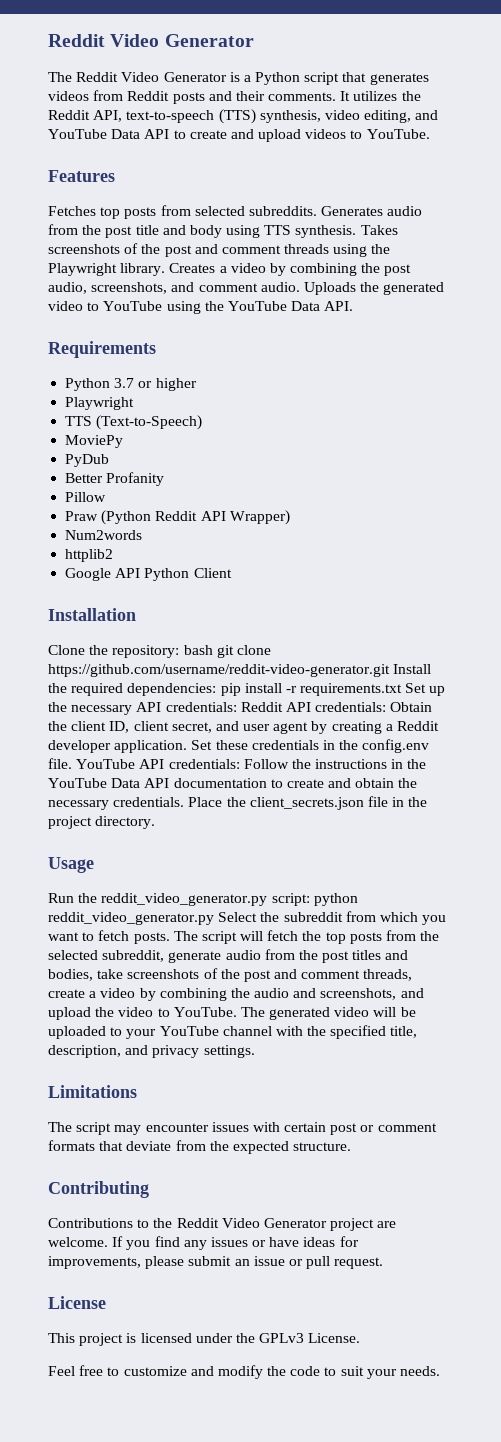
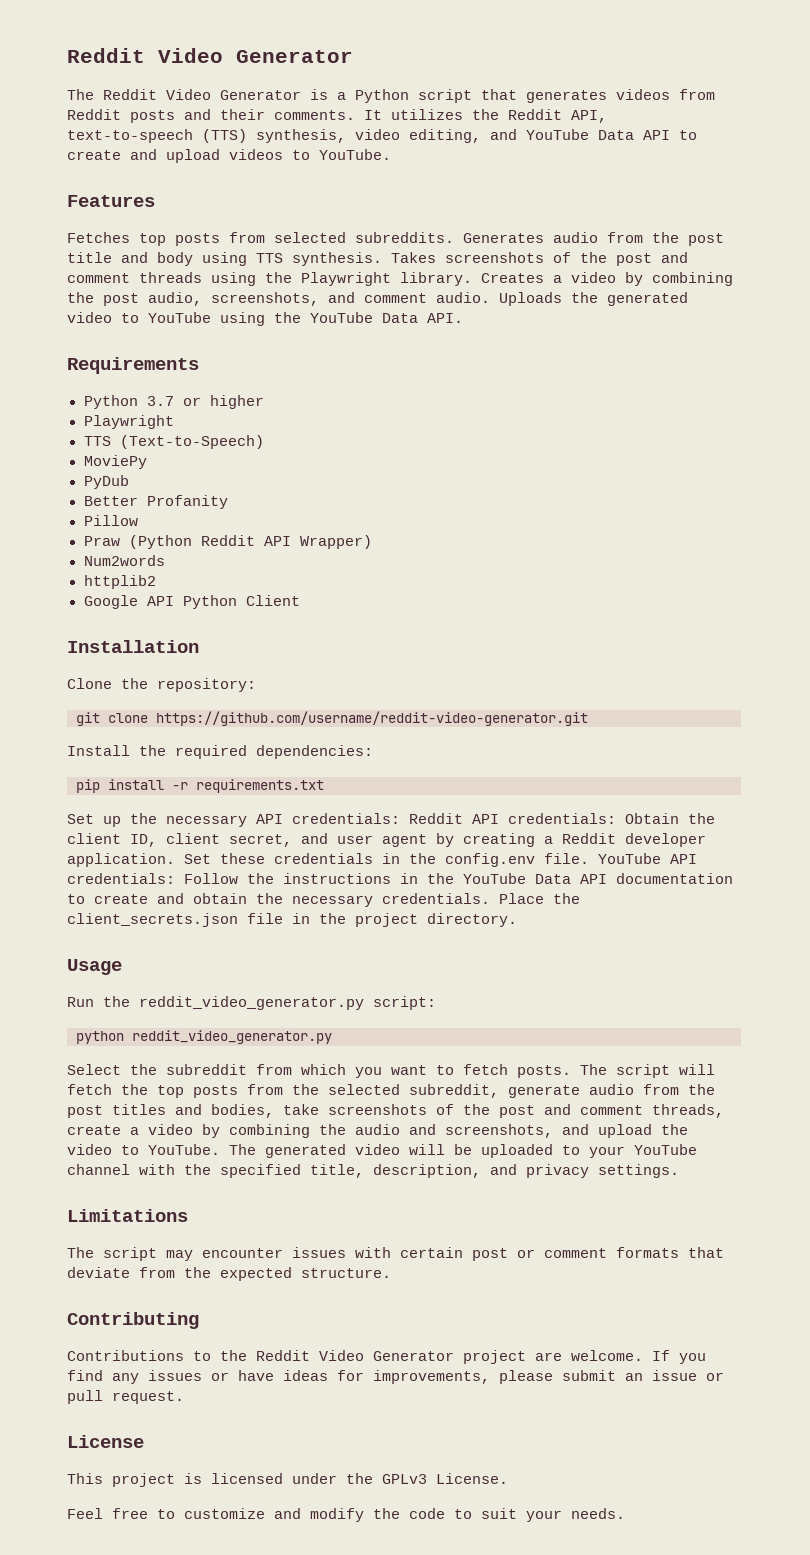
- Clone the repository: bash git clone https://github.com/username/reddit-video-generator.git Install the required dependencies: pip install -r requirements.txt Set up the necessary API credentials: Reddit API credentials: Obtain the client ID, client secret, and user agent by creating a Reddit developer application.
+ Clone the repository:
+ git clone https://github.com/username/reddit-video-generator.git
+ Install the required dependencies:
+ pip install -r requirements.txt
+ Set up the necessary API credentials: Reddit API credentials: Obtain the client ID, client secret, and user agent by creating a Reddit developer application.
- Run the reddit_video_generator.py script: python reddit_video_generator.py Select the subreddit from which you want to fetch posts.
+ Run the reddit_video_generator.py script:
+ python reddit_video_generator.py
+ Select the subreddit from which you want to fetch posts.

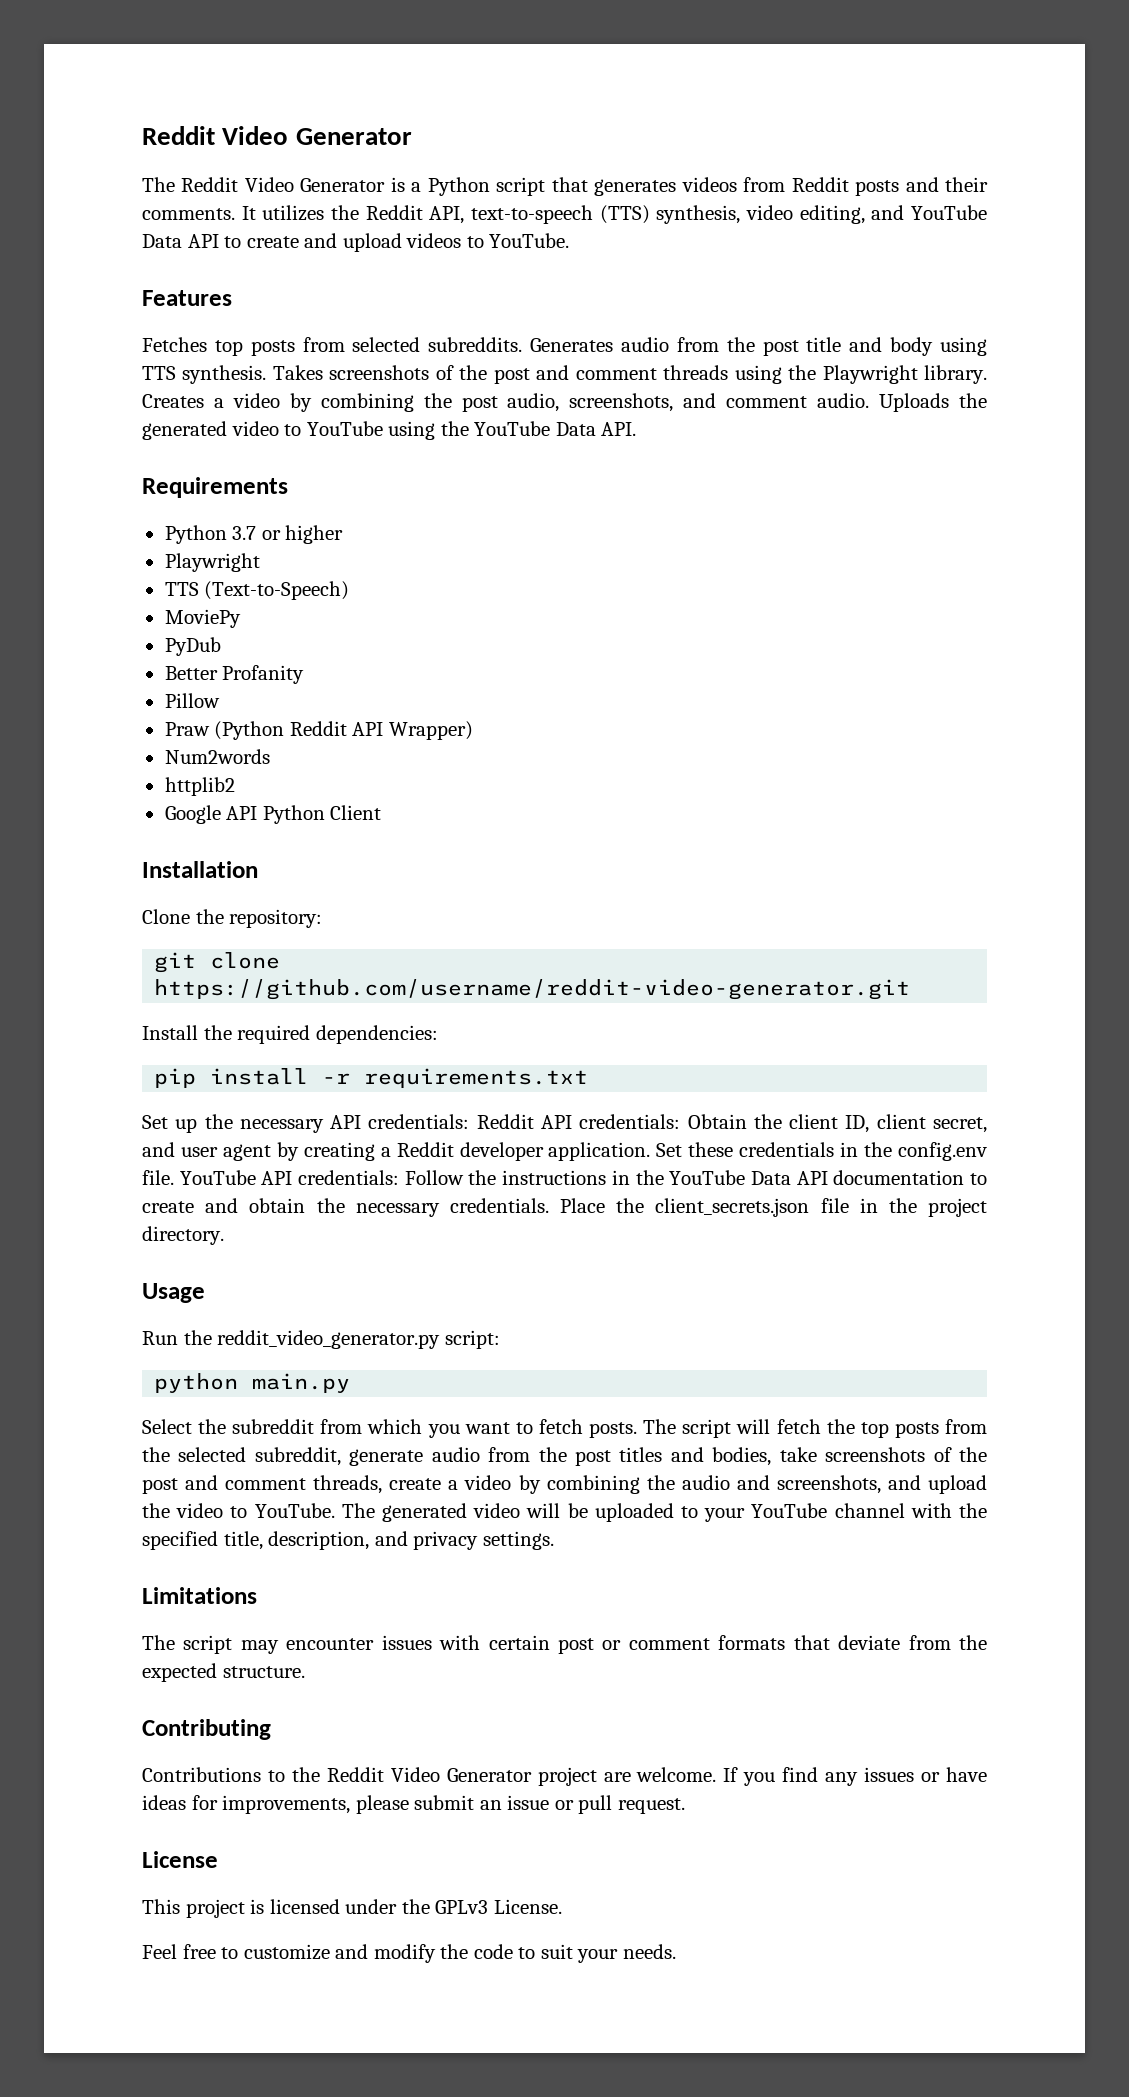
- python reddit_video_generator.py
+ python main.py

